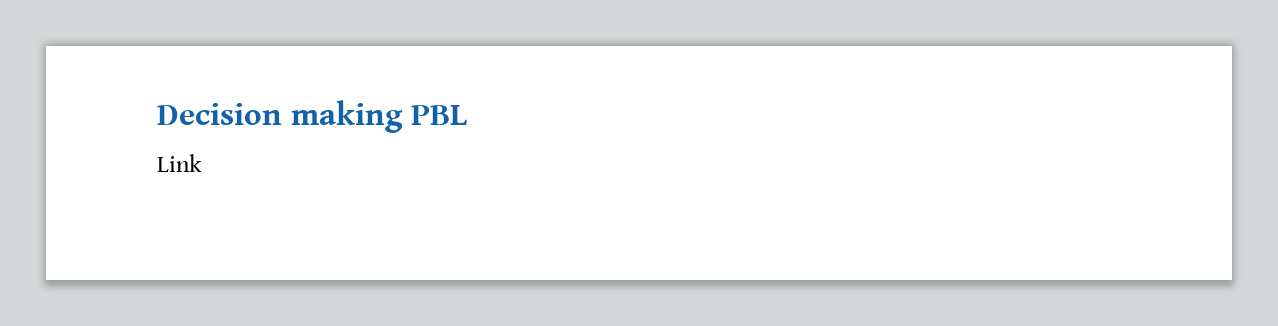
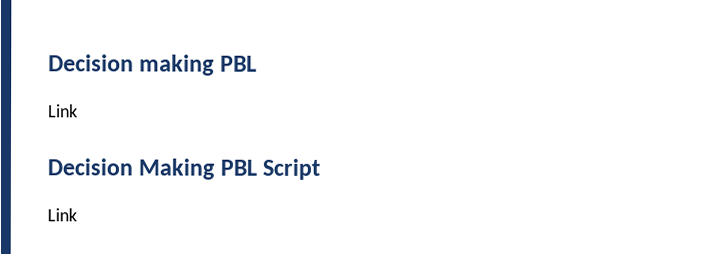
+ Decision Making PBL Script
+ Link

